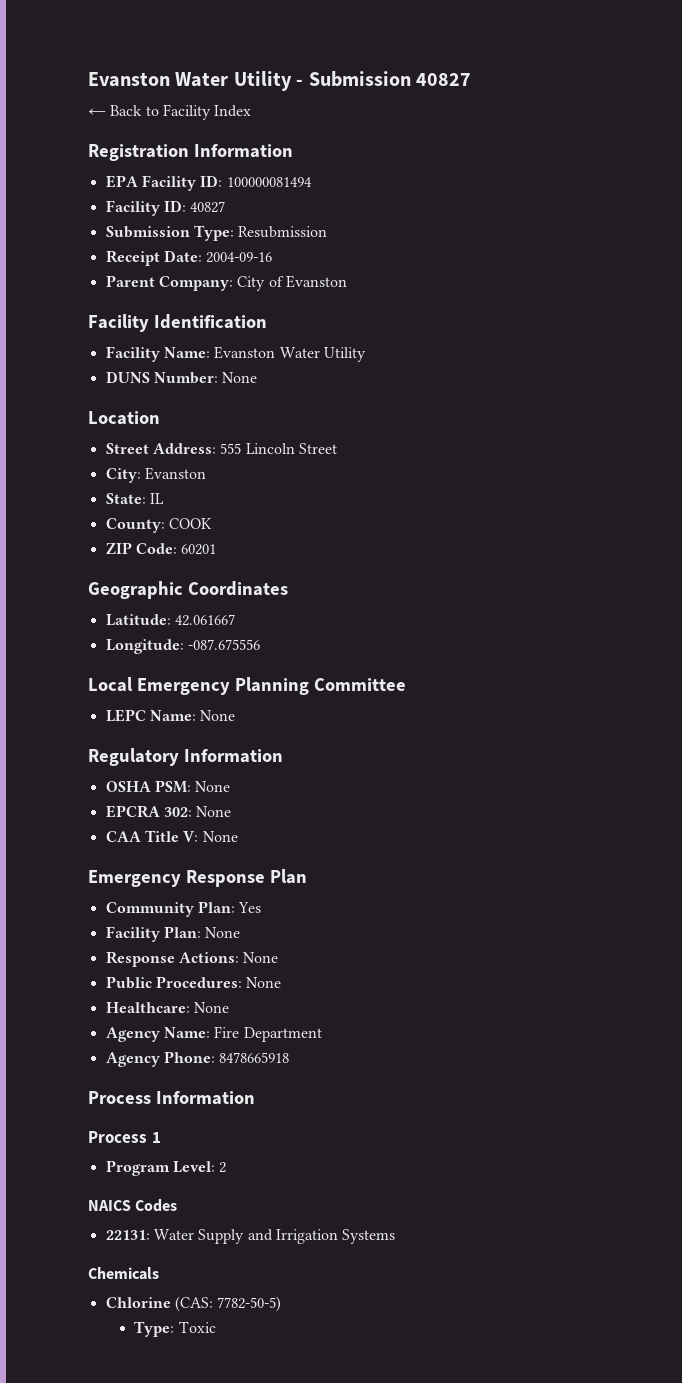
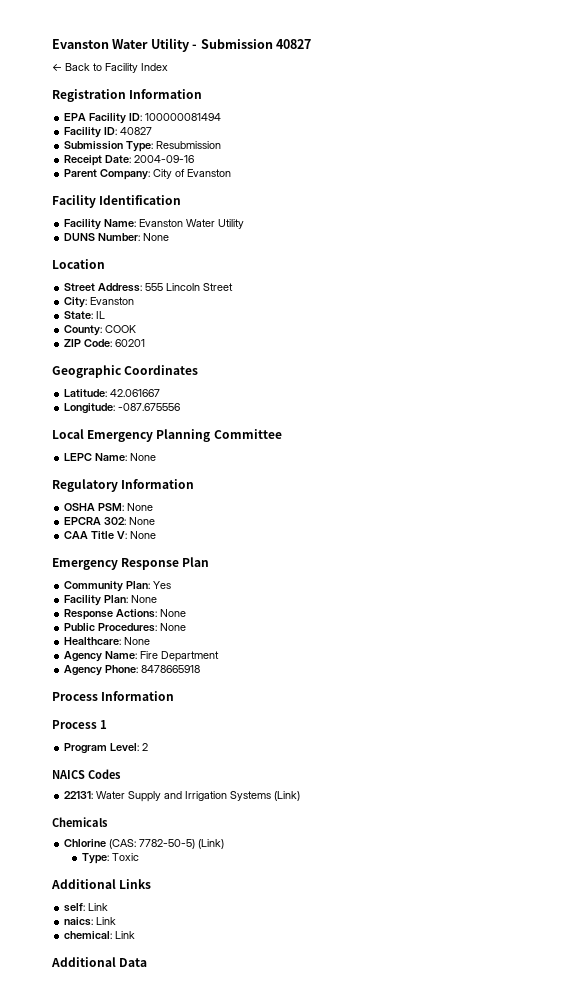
- 22131: Water Supply and Irrigation Systems
+ 22131: Water Supply and Irrigation Systems (Link)
- Chlorine (CAS: 7782-50-5)
+ Chlorine (CAS: 7782-50-5) (Link)
+ Additional Links
+ self: Link
+ naics: Link
+ chemical: Link
+ Additional Data

